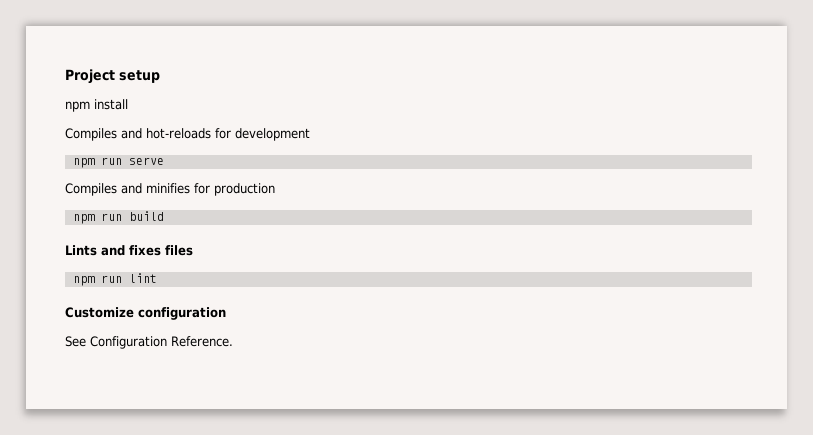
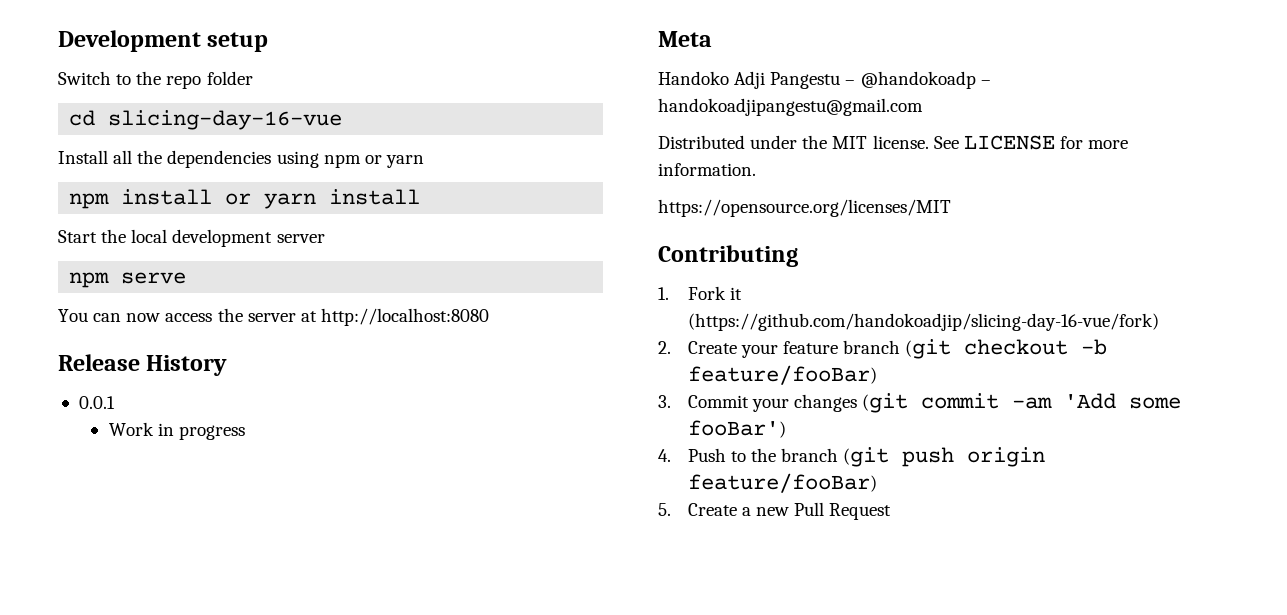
- Project setup
+ Development setup
- npm install
- Compiles and hot-reloads for development
- npm run serve
+ Switch to the repo folder
+ cd slicing-day-16-vue
+ Install all the dependencies using npm or yarn
+ npm install or yarn install
+ Start the local development server
+ npm serve
- Compiles and minifies for production
- npm run build
- Lints and fixes files
- npm run lint
- Customize configuration
- See Configuration Reference.
+ You can now access the server at http://localhost:8080
+ Release History
+ 0.0.1
+ Work in progress
+ Meta
+ Handoko Adji Pangestu – @handokoadp – handokoadjipangestu@gmail.com
+ Distributed under the MIT license. See LICENSE for more information.
+ https://opensource.org/licenses/MIT
+ Contributing
+ 1. Fork it (https://github.com/handokoadjip/slicing-day-16-vue/fork)
+ 2. Create your feature branch (git checkout -b feature/fooBar)
+ 3. Commit your changes (git commit -am 'Add some fooBar')
+ 4. Push to the branch (git push origin feature/fooBar)
+ 5. Create a new Pull Request

